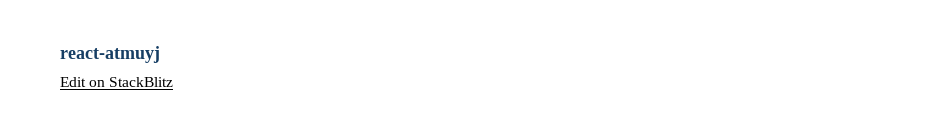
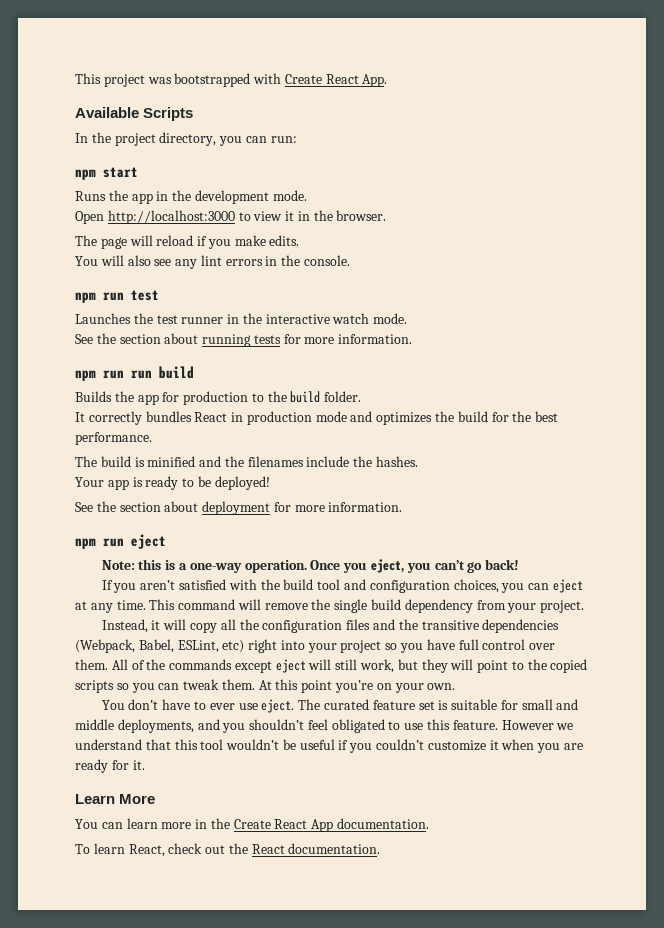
- react-atmuyj
- Edit on StackBlitz
+ This project was bootstrapped with Create React App.
+ Available Scripts
+ In the project directory, you can run:
+ npm start
+ Runs the app in the development mode.
+ Open http://localhost:3000 to view it in the browser.
+ The page will reload if you make edits.
+ You will also see any lint errors in the console.
+ npm run test
+ Launches the test runner in the interactive watch mode.
+ See the section about running tests for more information.
+ npm run run build
+ Builds the app for production to the build folder.
+ It correctly bundles React in production mode and optimizes the build for the best performance.
+ The build is minified and the filenames include the hashes.
+ Your app is ready to be deployed!
+ See the section about deployment for more information.
+ npm run eject
+ Note: this is a one-way operation. Once you eject, you can’t go back!
+ If you aren’t satisfied with the build tool and configuration choices, you can eject at any time. This command will remove the single build dependency from your project.
+ Instead, it will copy all the configuration files and the transitive dependencies (Webpack, Babel, ESLint, etc) right into your project so you have full control over them. All of the commands except eject will still work, but they will point to the copied scripts so you can tweak them. At this point you’re on your own.
+ You don’t have to ever use eject. The curated feature set is suitable for small and middle deployments, and you shouldn’t feel obligated to use this feature. However we understand that this tool wouldn’t be useful if you couldn’t customize it when you are ready for it.
+ Learn More
+ You can learn more in the Create React App documentation.
+ To learn React, check out the React documentation.

